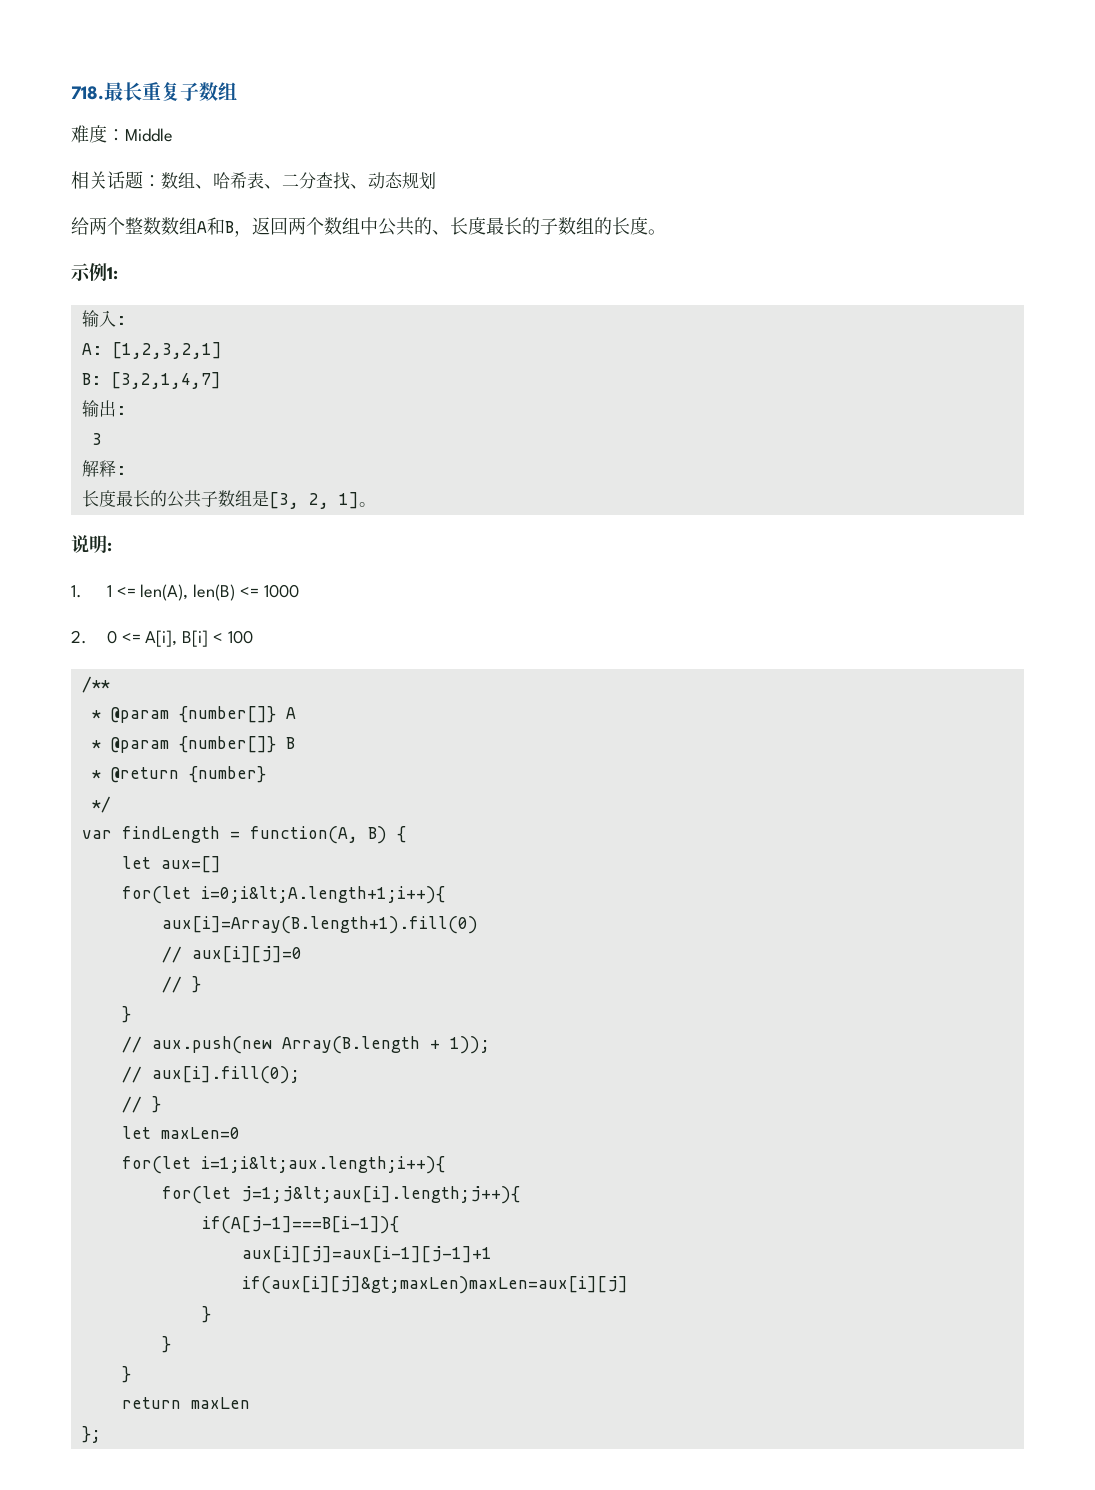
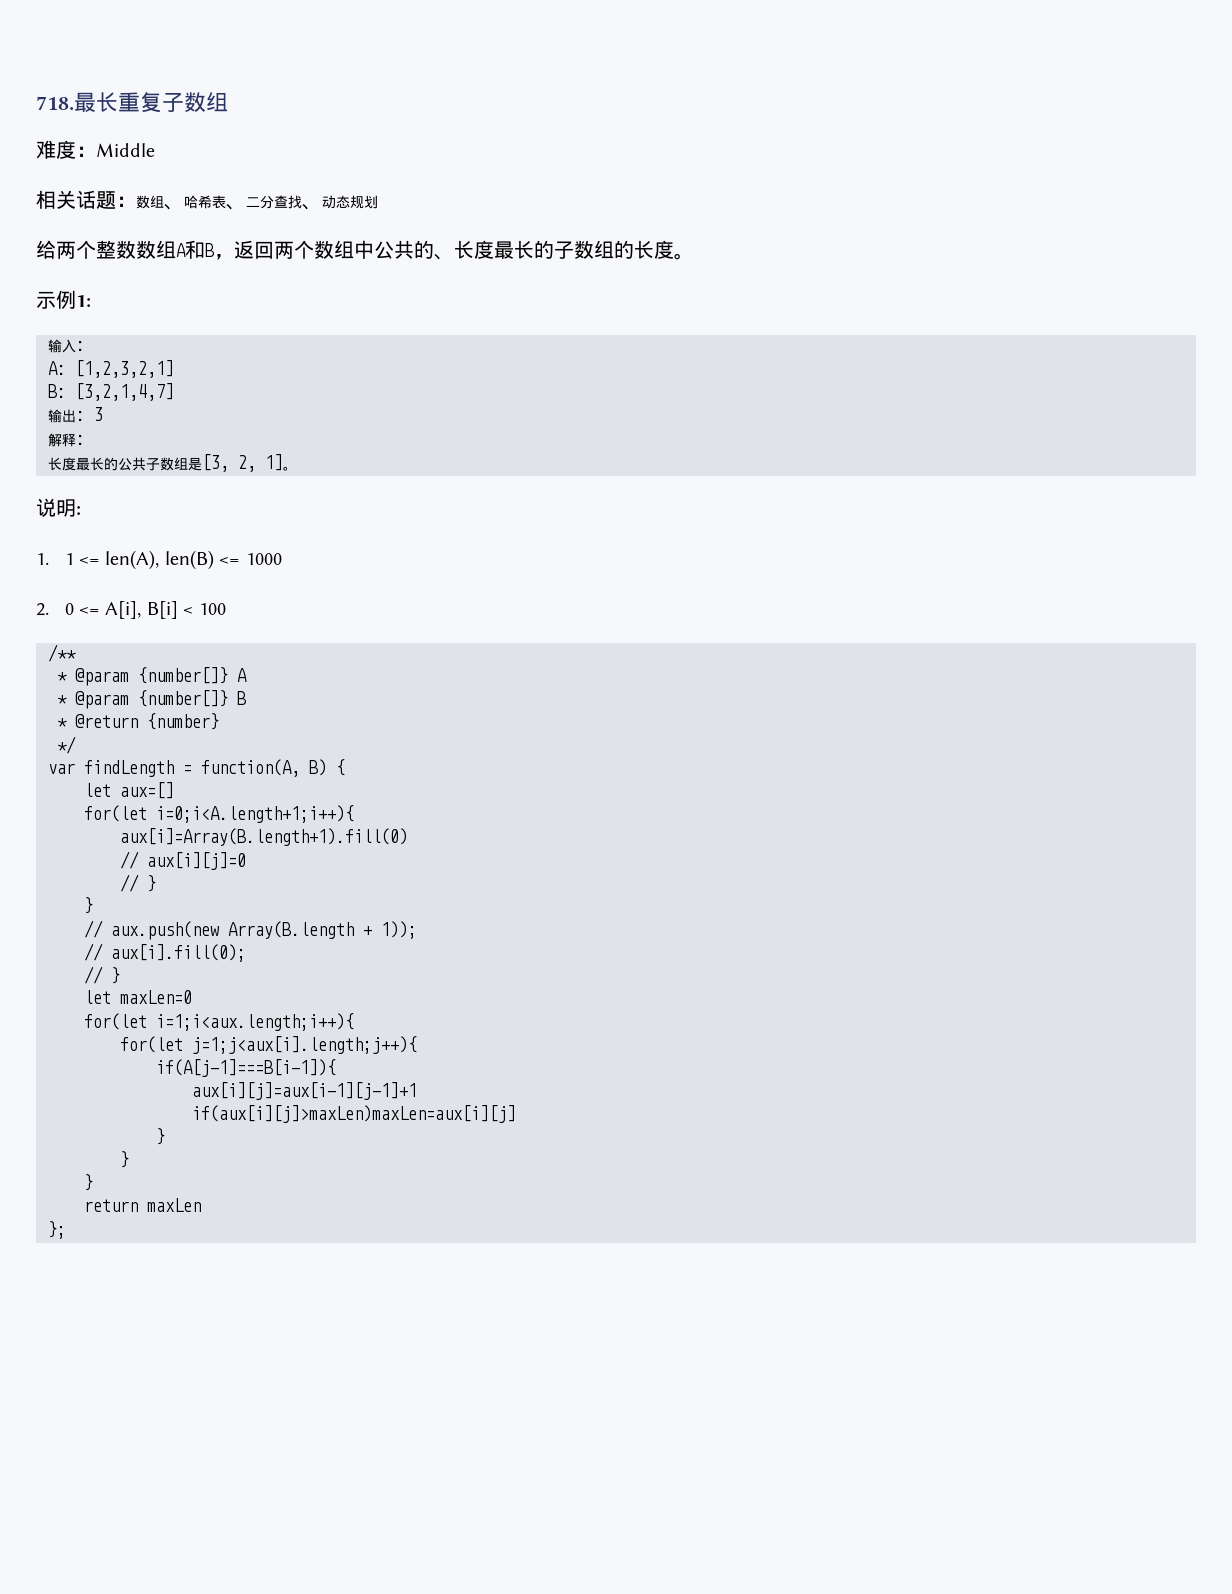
- 输出:
- 3
+ 输出: 3
- for(let i=0;i&lt;A.length+1;i++){
+ for(let i=0;i<A.length+1;i++){
- for(let i=1;i&lt;aux.length;i++){
- for(let j=1;j&lt;aux[i].length;j++){
+ for(let i=1;i<aux.length;i++){
+ for(let j=1;j<aux[i].length;j++){
- if(aux[i][j]&gt;maxLen)maxLen=aux[i][j]
+ if(aux[i][j]>maxLen)maxLen=aux[i][j]

